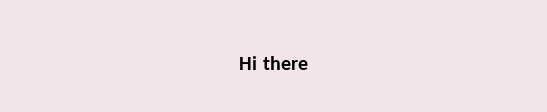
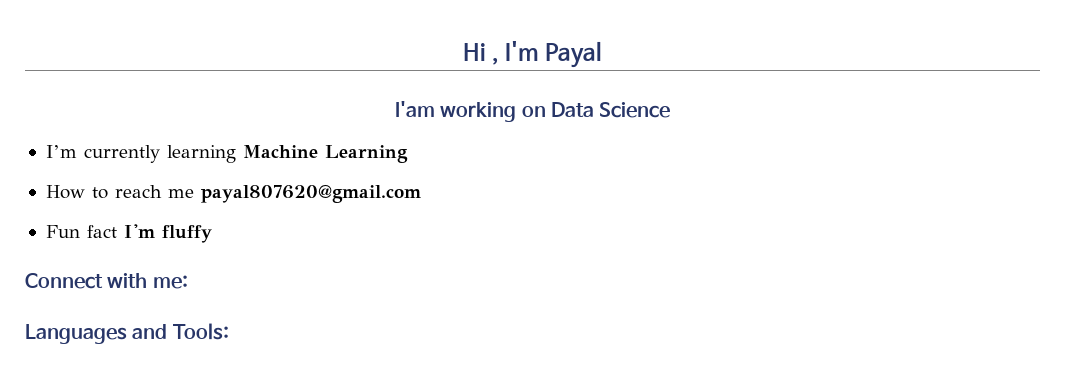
- Hi there
+ Hi , I'm Payal
+ I'am working on Data Science
+ I’m currently learning Machine Learning
+ How to reach me payal807620@gmail.com
+ Fun fact I'm fluffy
+ Connect with me:
+ Languages and Tools:

